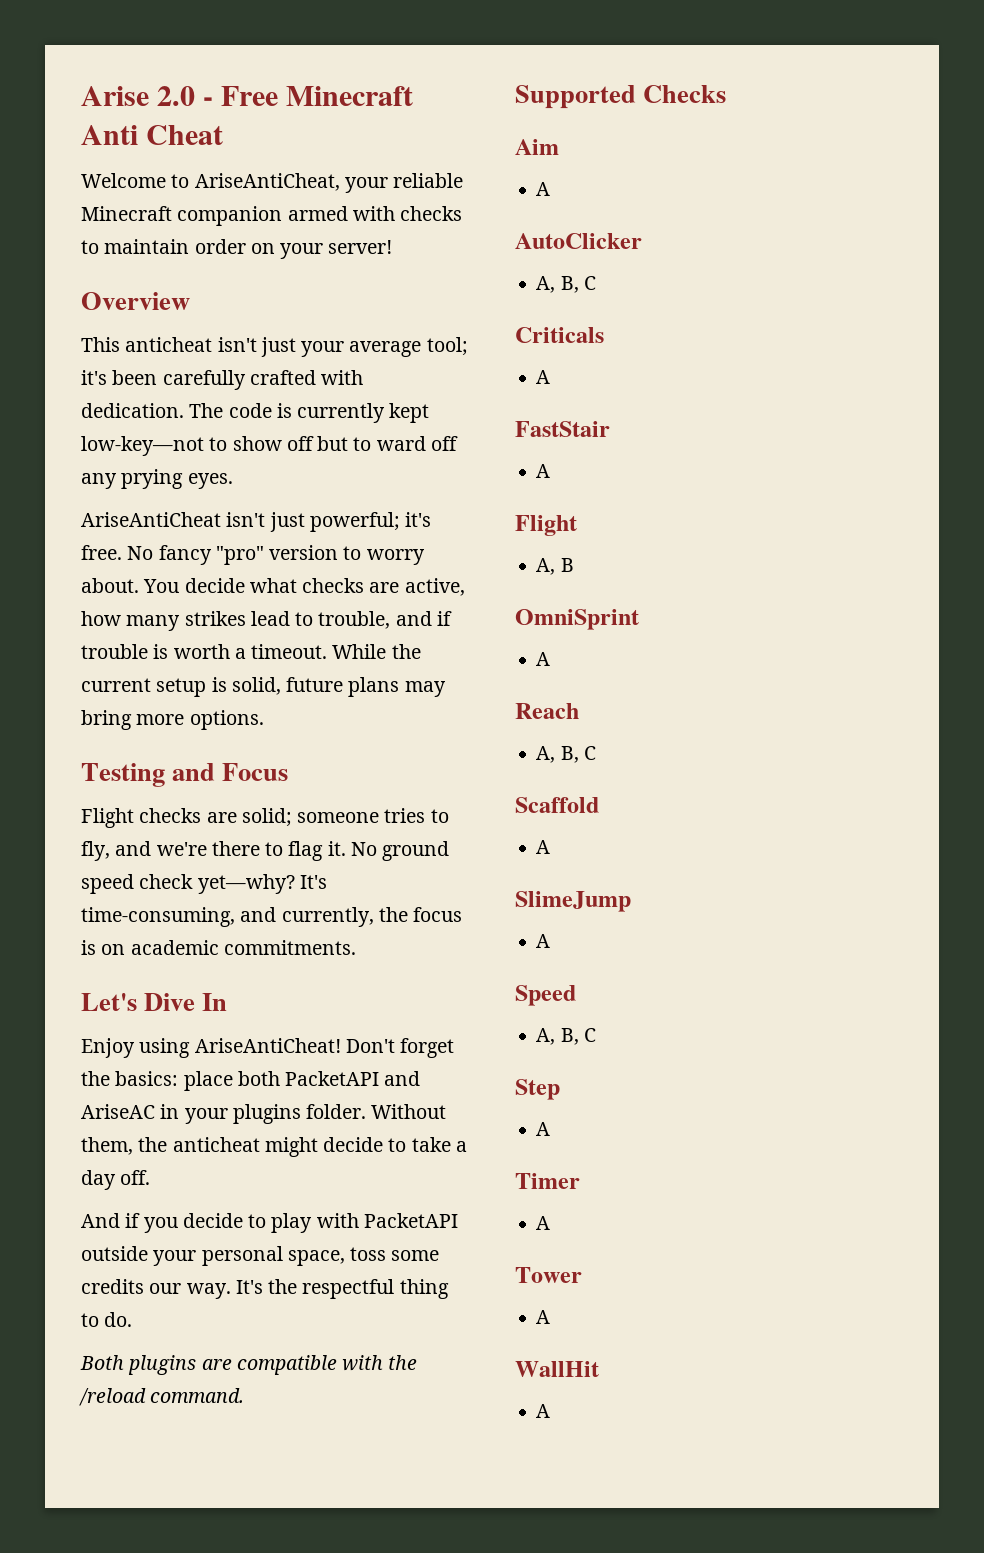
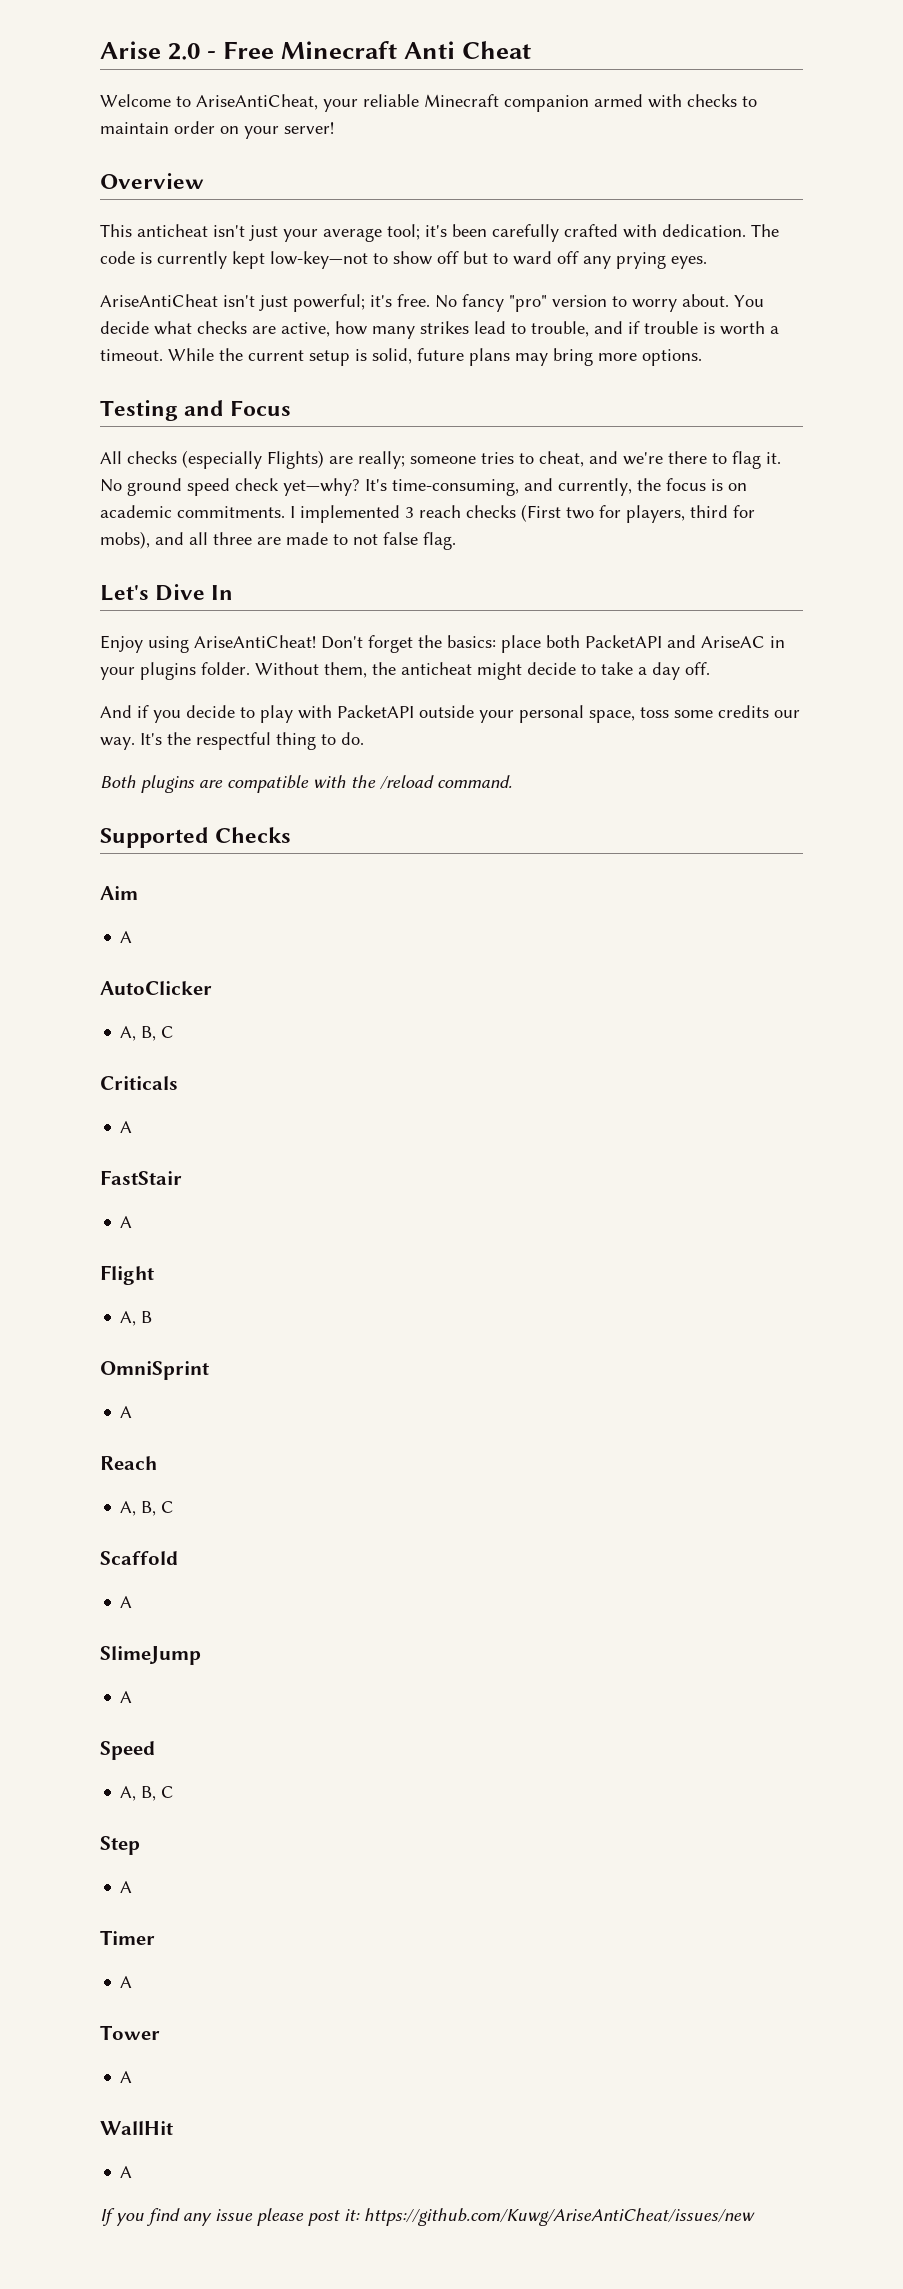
- Flight checks are solid; someone tries to fly, and we're there to flag it.
+ All checks (especially Flights) are really; someone tries to cheat, and we're there to flag it.
+ I implemented 3 reach checks (First two for players, third for mobs), and all three are made to not false flag.
+ If you find any issue please post it: https://github.com/Kuwg/AriseAntiCheat/issues/new

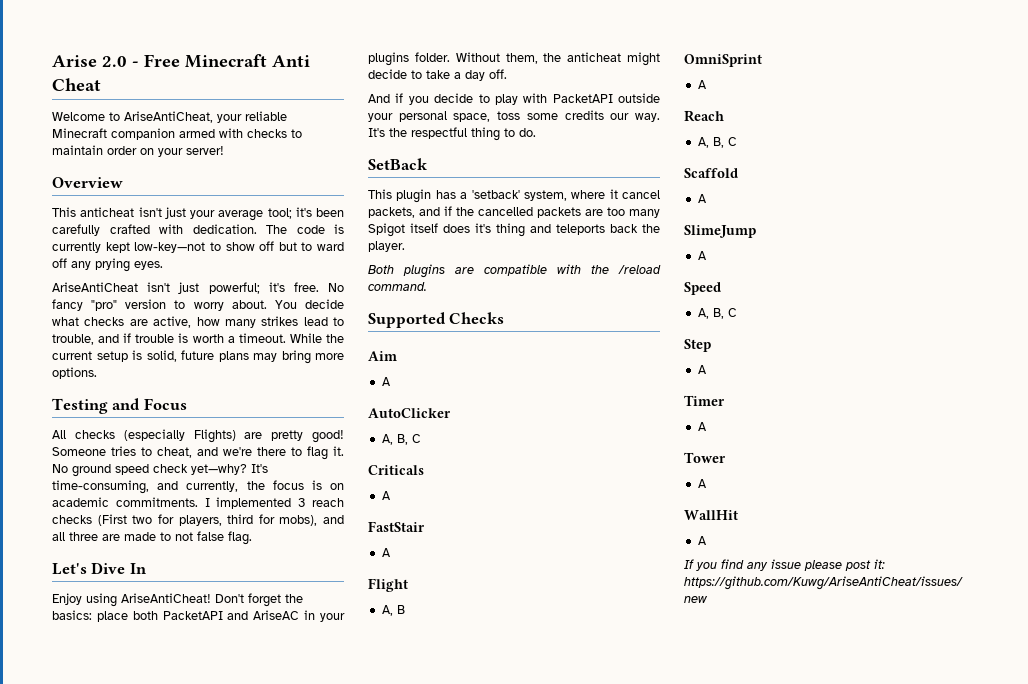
- All checks (especially Flights) are really; someone tries to cheat, and we're there to flag it.
+ All checks (especially Flights) are pretty good! Someone tries to cheat, and we're there to flag it.
+ SetBack
+ This plugin has a 'setback' system, where it cancel packets, and if the cancelled packets are too many Spigot itself does it's thing and teleports back the player.

